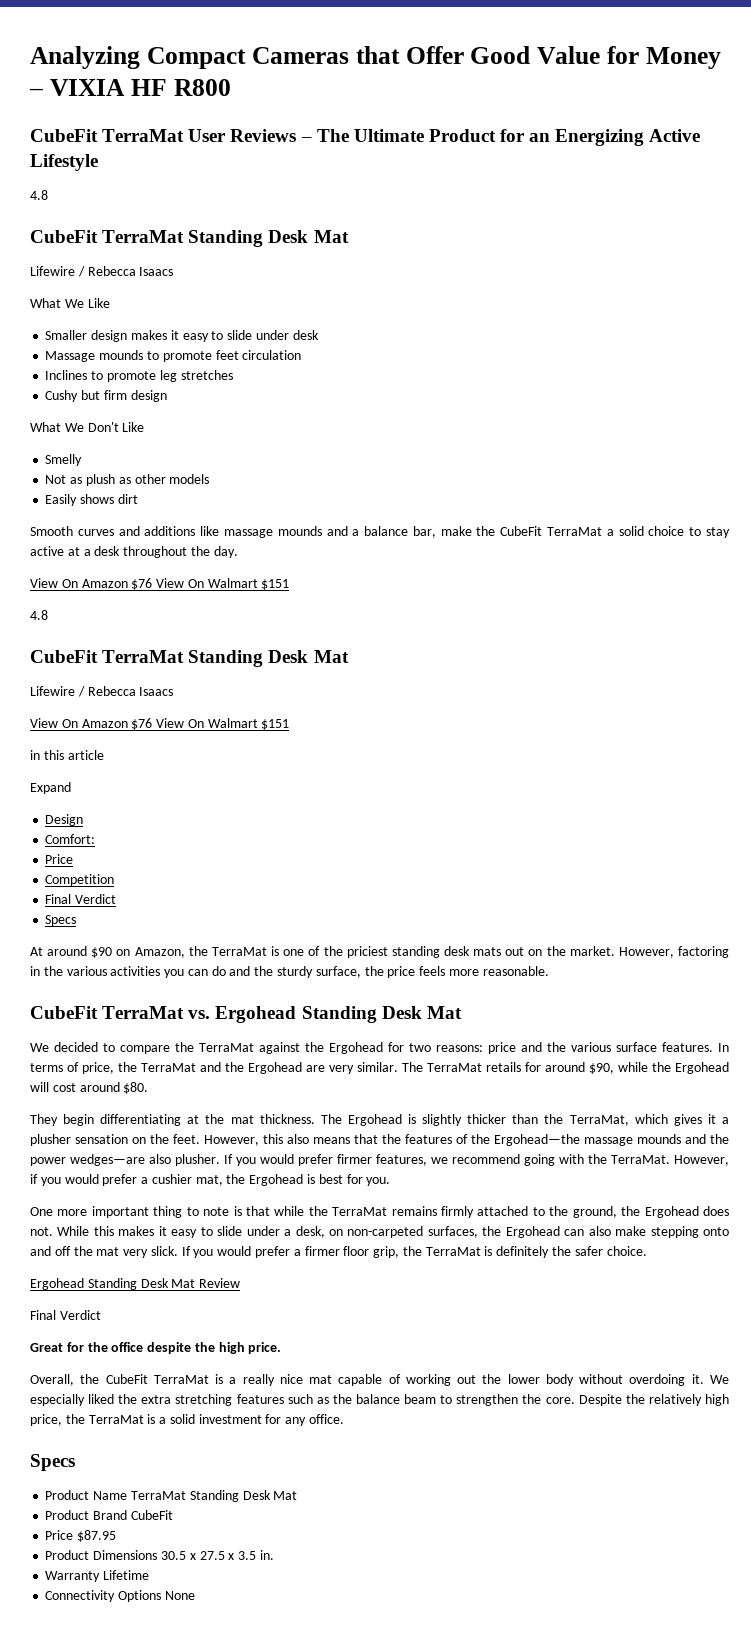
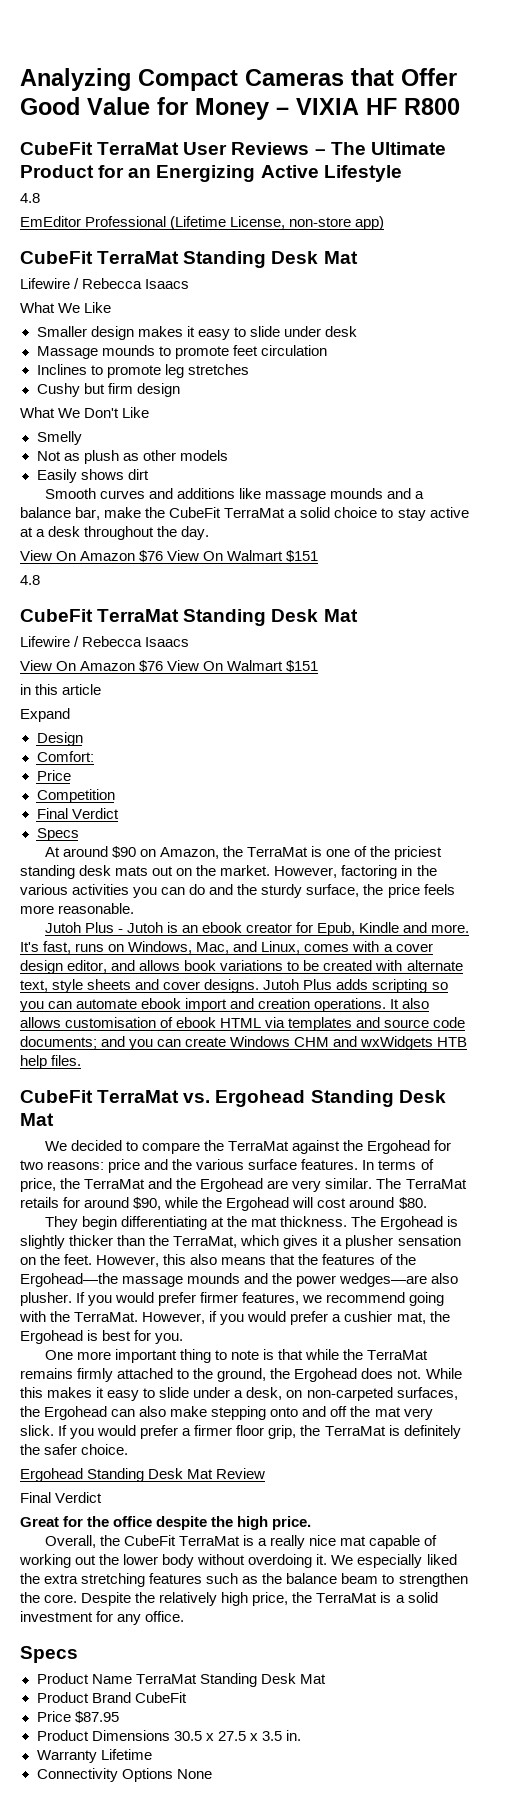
+ EmEditor Professional (Lifetime License, non-store app)
+ Jutoh Plus - Jutoh is an ebook creator for Epub, Kindle and more. It's fast, runs on Windows, Mac, and Linux, comes with a cover design editor, and allows book variations to be created with alternate text, style sheets and cover designs. Jutoh Plus adds scripting so you can automate ebook import and creation operations. It also allows customisation of ebook HTML via templates and source code documents; and you can create Windows CHM and wxWidgets HTB help files.

